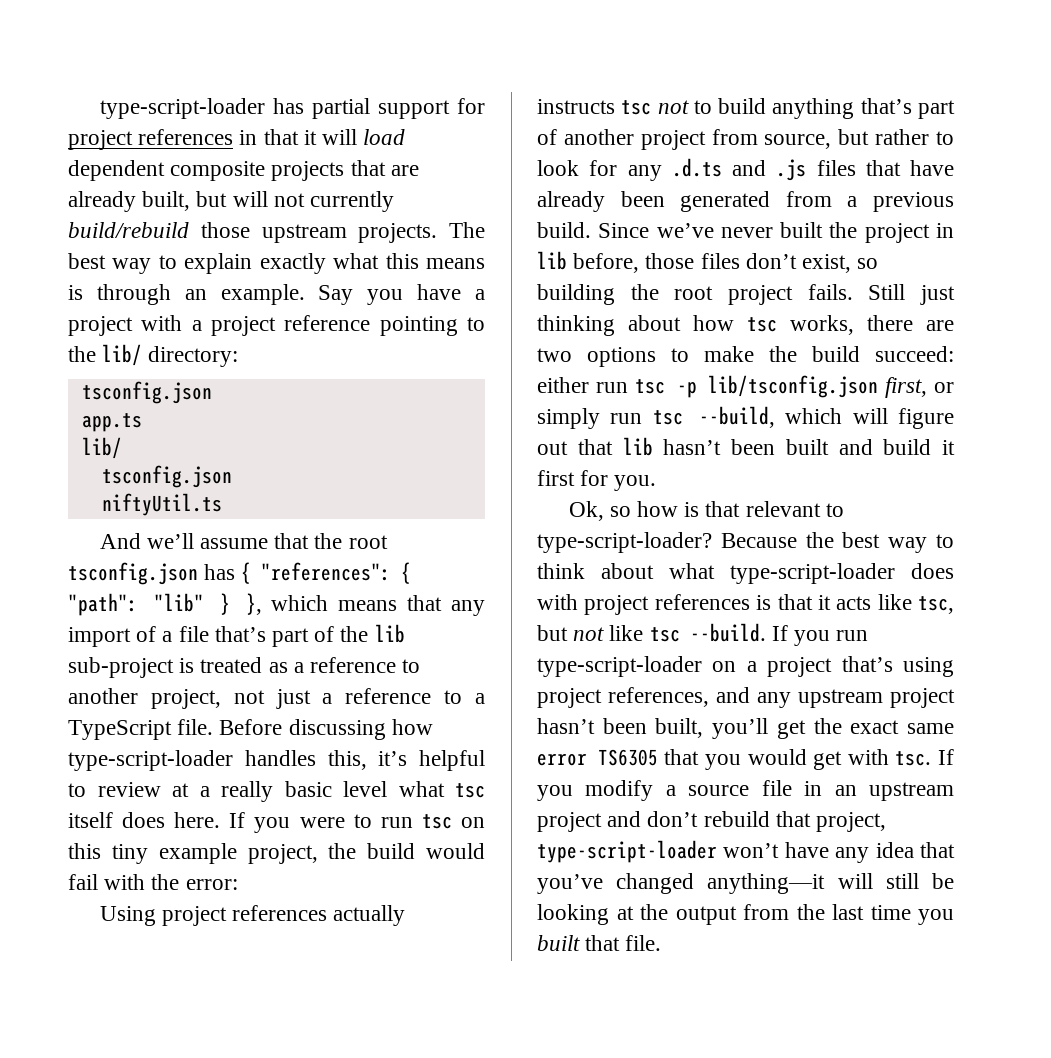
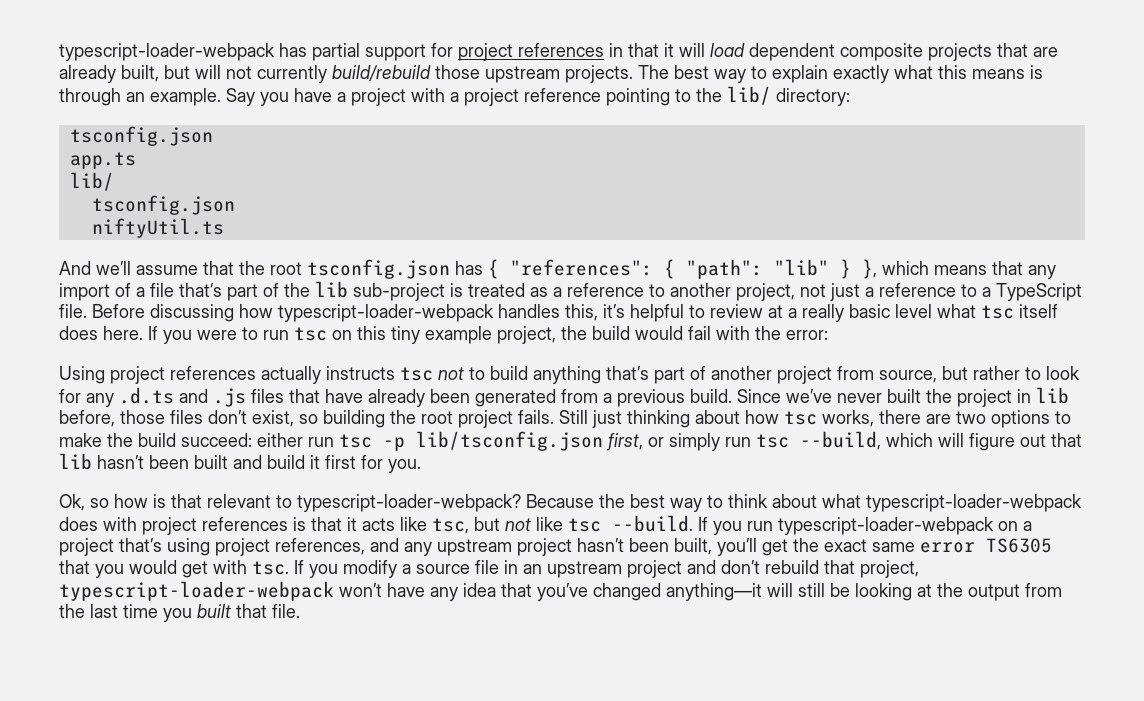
- type-script-loader has partial support for project references in that it will load dependent composite projects that are already built, but will not currently build/rebuild those upstream projects.
+ typescript-loader-webpack has partial support for project references in that it will load dependent composite projects that are already built, but will not currently build/rebuild those upstream projects.
- Before discussing how type-script-loader handles this, it’s helpful to review at a really basic level what tsc itself does here.
+ Before discussing how typescript-loader-webpack handles this, it’s helpful to review at a really basic level what tsc itself does here.
- Ok, so how is that relevant to type-script-loader?
+ Ok, so how is that relevant to typescript-loader-webpack?
- Because the best way to think about what type-script-loader does with project references is that it acts like tsc, but not like tsc --build.
+ Because the best way to think about what typescript-loader-webpack does with project references is that it acts like tsc, but not like tsc --build.
- If you run type-script-loader on a project that’s using project references, and any upstream project hasn’t been built, you’ll get the exact same error TS6305 that you would get with tsc.
+ If you run typescript-loader-webpack on a project that’s using project references, and any upstream project hasn’t been built, you’ll get the exact same error TS6305 that you would get with tsc.
- If you modify a source file in an upstream project and don’t rebuild that project, type-script-loader won’t have any idea that you’ve changed anything—it will still be looking at the output from the last time you built that file.
+ If you modify a source file in an upstream project and don’t rebuild that project, typescript-loader-webpack won’t have any idea that you’ve changed anything—it will still be looking at the output from the last time you built that file.

